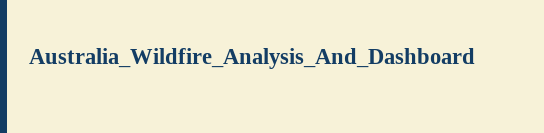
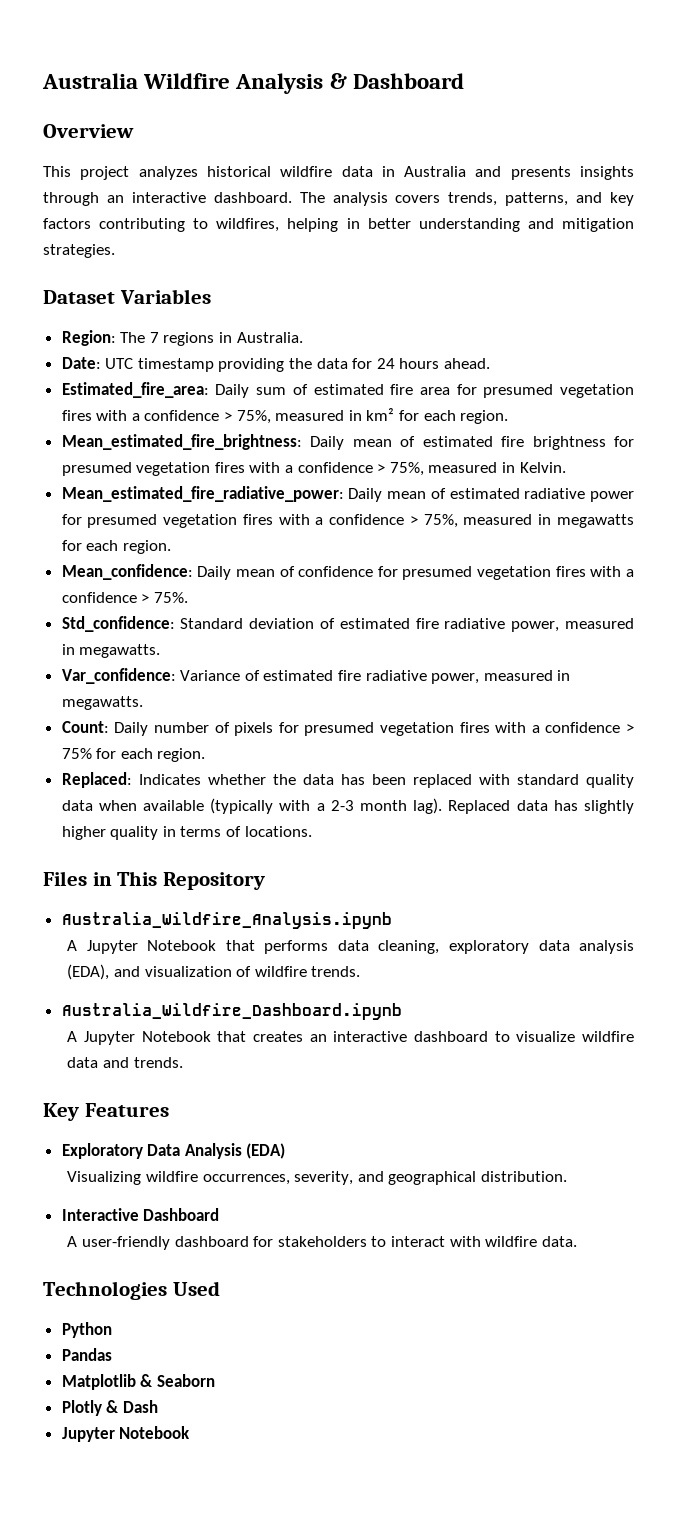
- Australia_Wildfire_Analysis_And_Dashboard
+ Australia Wildfire Analysis & Dashboard
+ Overview
+ This project analyzes historical wildfire data in Australia and presents insights through an interactive dashboard. The analysis covers trends, patterns, and key factors contributing to wildfires, helping in better understanding and mitigation strategies.
+ Dataset Variables
+ Region: The 7 regions in Australia.
+ Date: UTC timestamp providing the data for 24 hours ahead.
+ Estimated_fire_area: Daily sum of estimated fire area for presumed vegetation fires with a confidence > 75%, measured in km² for each region.
+ Mean_estimated_fire_brightness: Daily mean of estimated fire brightness for presumed vegetation fires with a confidence > 75%, measured in Kelvin.
+ Mean_estimated_fire_radiative_power: Daily mean of estimated radiative power for presumed vegetation fires with a confidence > 75%, measured in megawatts for each region.
+ Mean_confidence: Daily mean of confidence for presumed vegetation fires with a confidence > 75%.
+ Std_confidence: Standard deviation of estimated fire radiative power, measured in megawatts.
+ Var_confidence: Variance of estimated fire radiative power, measured in megawatts.
+ Count: Daily number of pixels for presumed vegetation fires with a confidence > 75% for each region.
+ Replaced: Indicates whether the data has been replaced with standard quality data when available (typically with a 2-3 month lag). Replaced data has slightly higher quality in terms of locations.
+ Files in This Repository
+ Australia_Wildfire_Analysis.ipynb
+ A Jupyter Notebook that performs data cleaning, exploratory data analysis (EDA), and visualization of wildfire trends.
+ Australia_Wildfire_Dashboard.ipynb
+ A Jupyter Notebook that creates an interactive dashboard to visualize wildfire data and trends.
+ Key Features
+ Exploratory Data Analysis (EDA)
+ Visualizing wildfire occurrences, severity, and geographical distribution.
+ Interactive Dashboard
+ A user-friendly dashboard for stakeholders to interact with wildfire data.
+ Technologies Used
+ Python
+ Pandas
+ Matplotlib & Seaborn
+ Plotly & Dash
+ Jupyter Notebook

